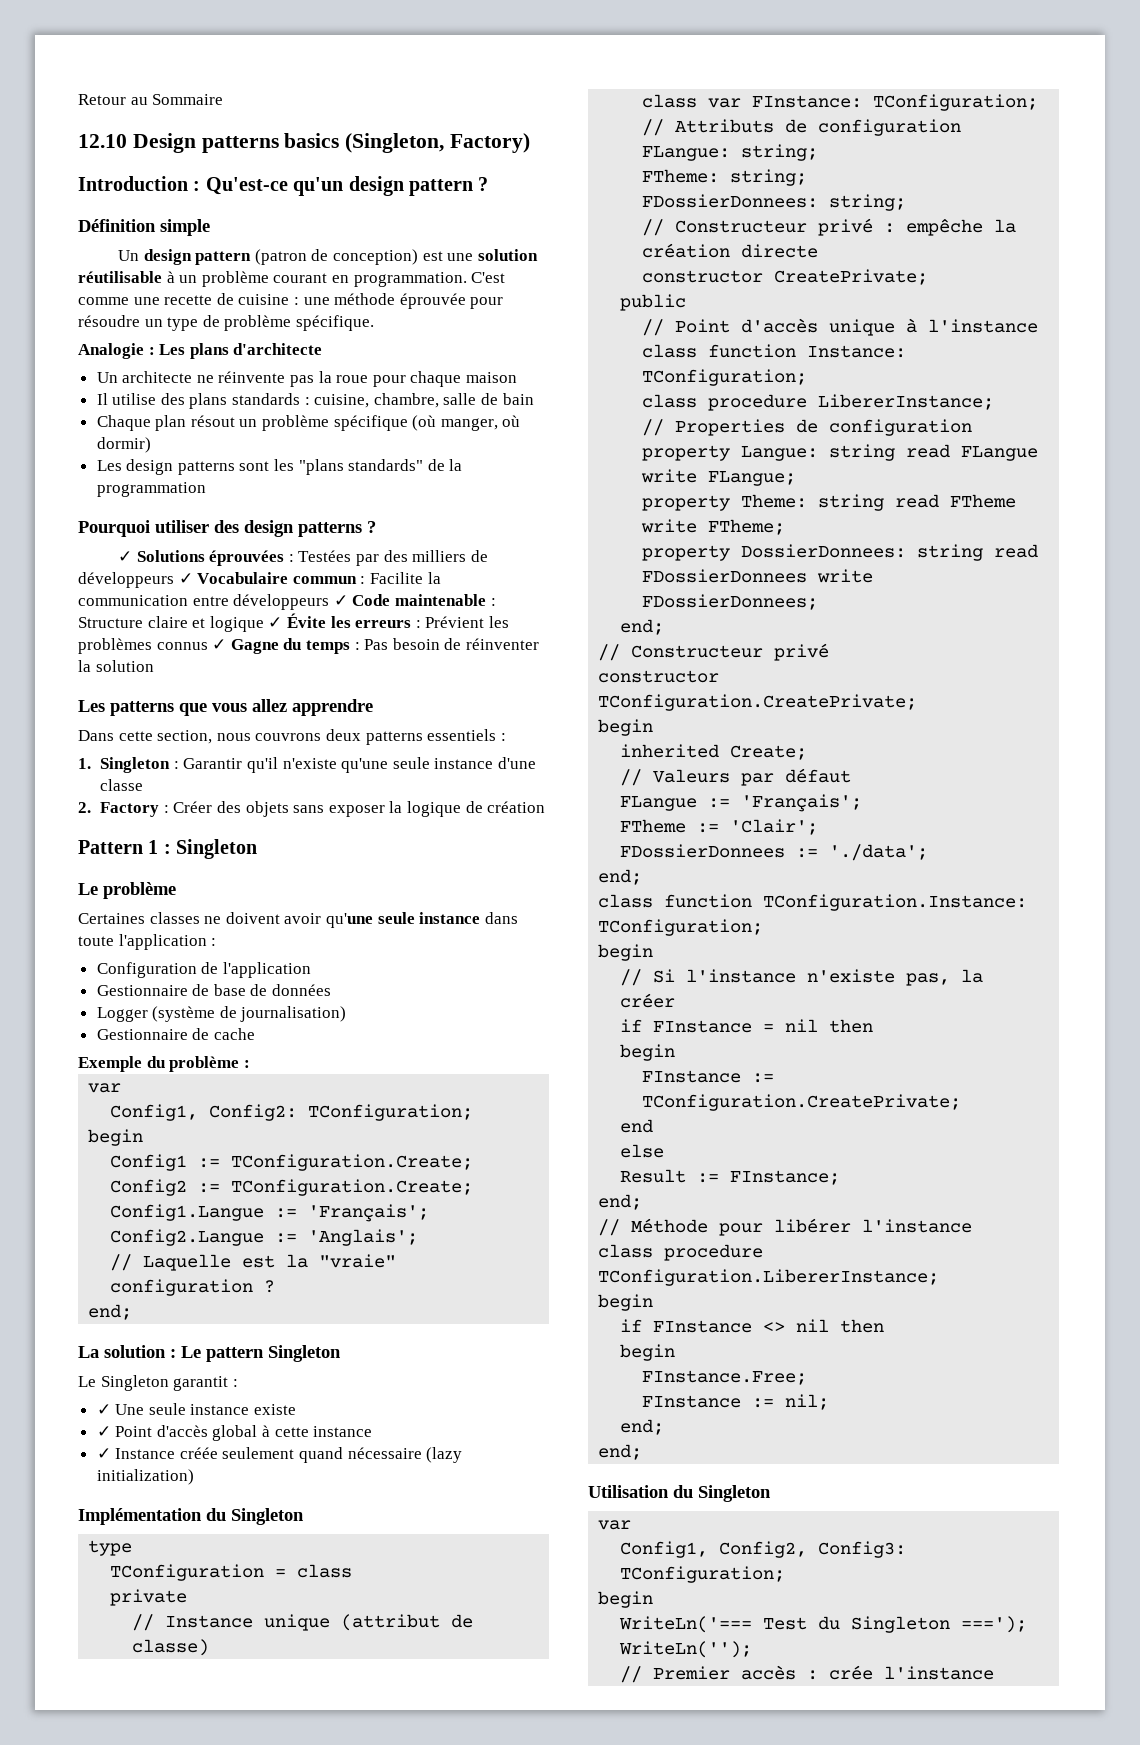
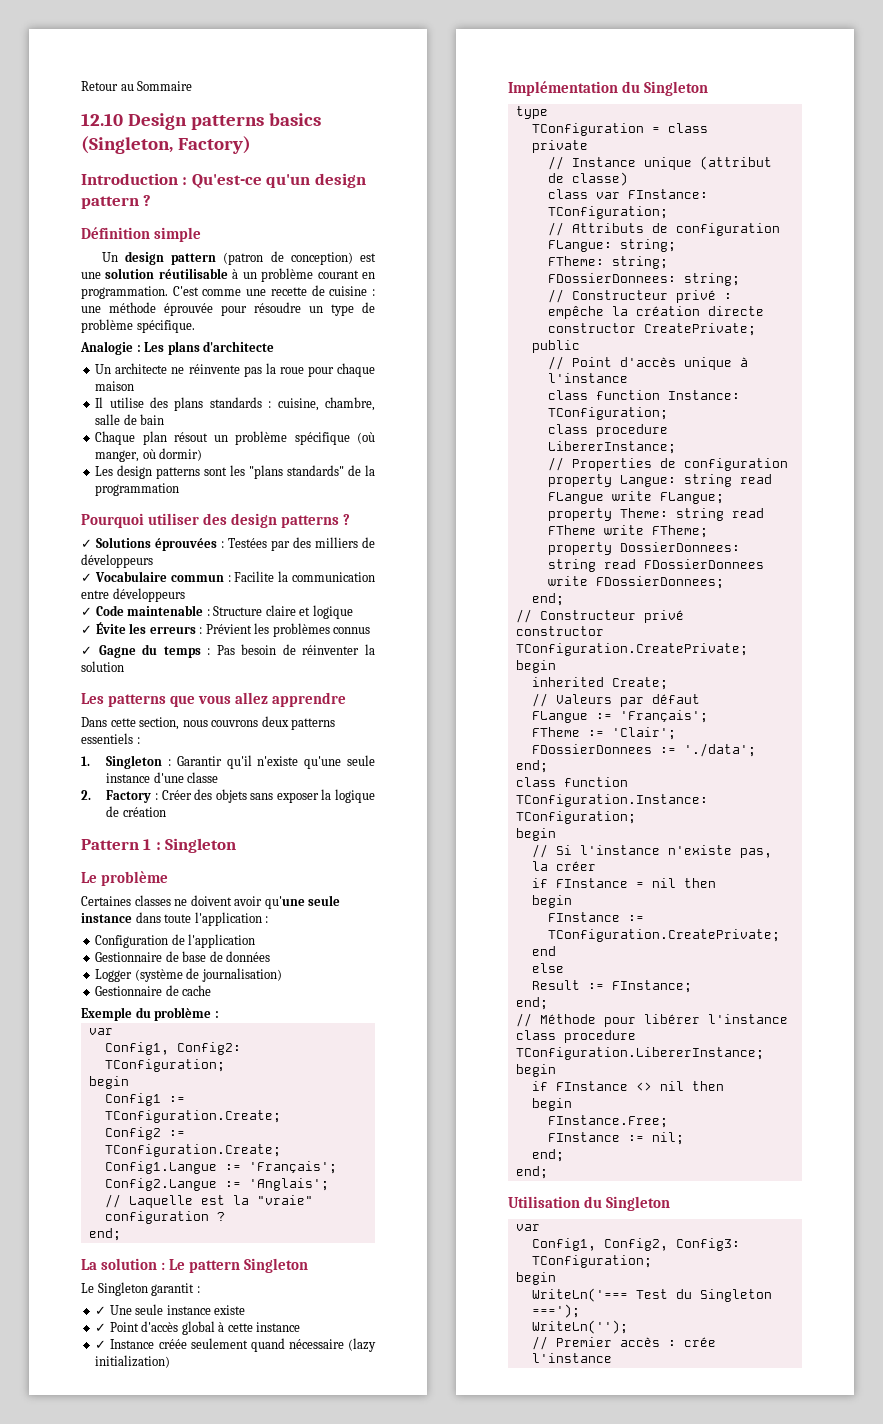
- ✓ Solutions éprouvées : Testées par des milliers de développeurs ✓ Vocabulaire commun : Facilite la communication entre développeurs ✓ Code maintenable : Structure claire et logique ✓ Évite les erreurs : Prévient les problèmes connus ✓ Gagne du temps : Pas besoin de réinventer la solution
+ ✓ Solutions éprouvées : Testées par des milliers de développeurs
+ ✓ Vocabulaire commun : Facilite la communication entre développeurs
+ ✓ Code maintenable : Structure claire et logique
+ ✓ Évite les erreurs : Prévient les problèmes connus
+ ✓ Gagne du temps : Pas besoin de réinventer la solution

